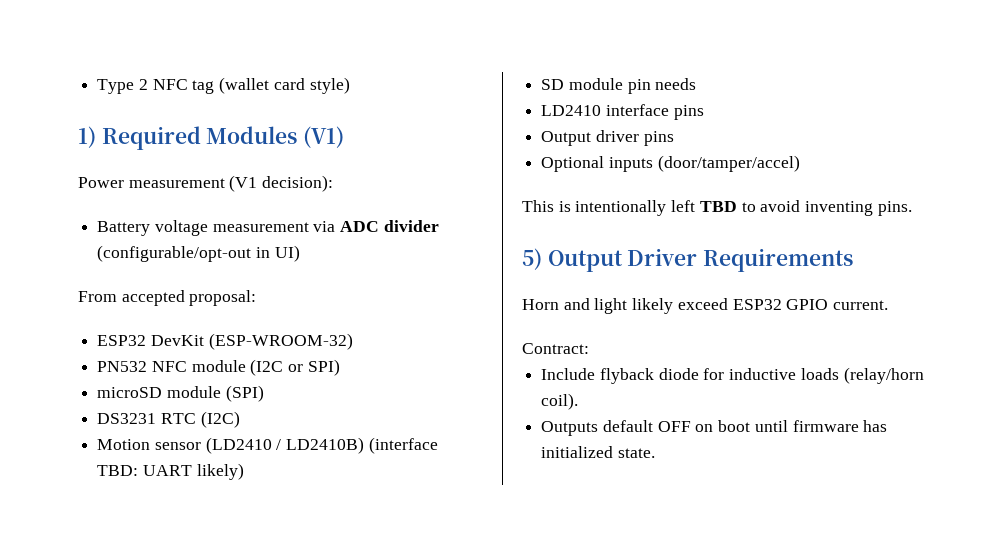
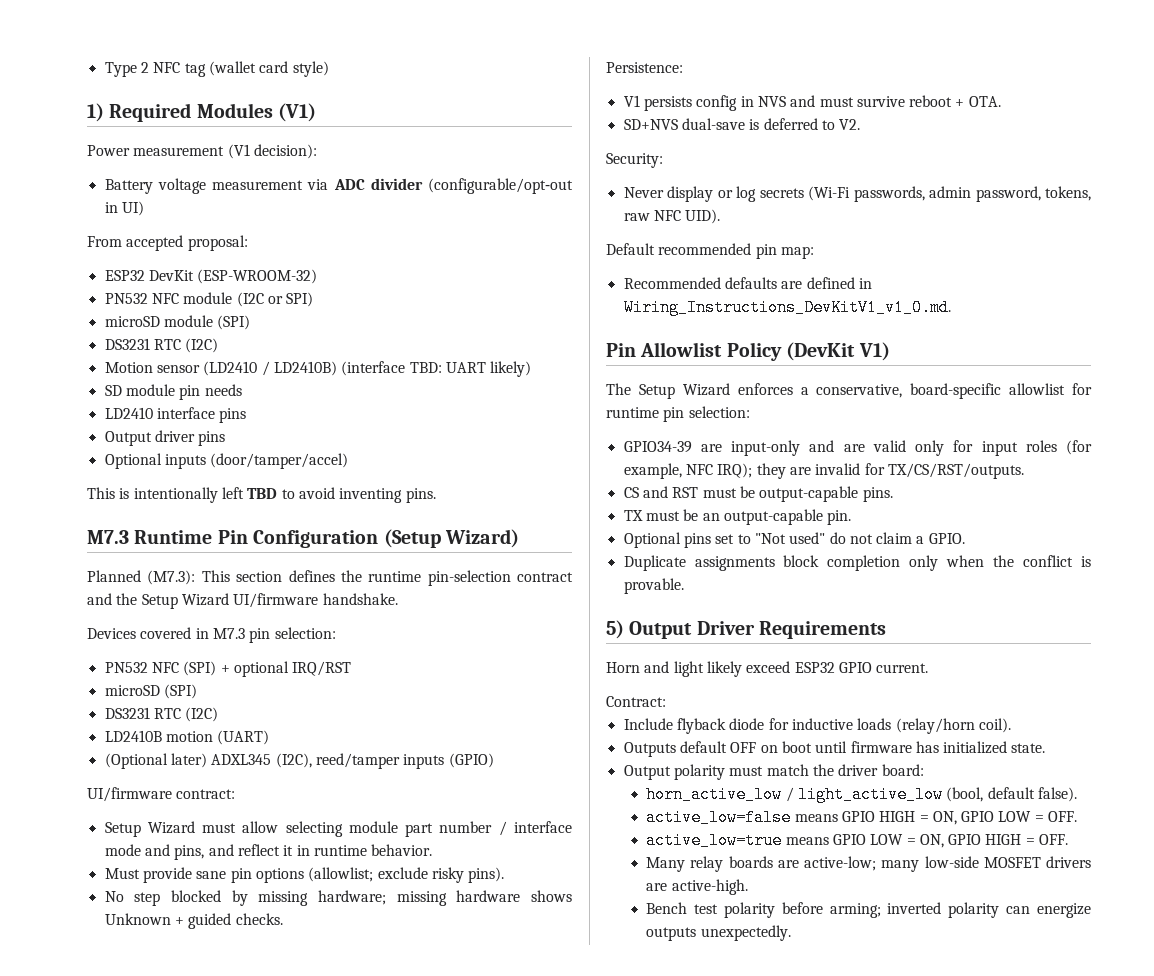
+ M7.3 Runtime Pin Configuration (Setup Wizard)
+ Planned (M7.3): This section defines the runtime pin-selection contract and the Setup Wizard UI/firmware handshake.
+ Devices covered in M7.3 pin selection:
+ PN532 NFC (SPI) + optional IRQ/RST
+ microSD (SPI)
+ DS3231 RTC (I2C)
+ LD2410B motion (UART)
+ (Optional later) ADXL345 (I2C), reed/tamper inputs (GPIO)
+ UI/firmware contract:
+ Setup Wizard must allow selecting module part number / interface mode and pins, and reflect it in runtime behavior.
+ Must provide sane pin options (allowlist; exclude risky pins).
+ No step blocked by missing hardware; missing hardware shows Unknown + guided checks.
+ Persistence:
+ V1 persists config in NVS and must survive reboot + OTA.
+ SD+NVS dual-save is deferred to V2.
+ Security:
+ Never display or log secrets (Wi-Fi passwords, admin password, tokens, raw NFC UID).
+ Default recommended pin map:
+ Recommended defaults are defined in Wiring_Instructions_DevKitV1_v1_0.md.
+ Pin Allowlist Policy (DevKit V1)
+ The Setup Wizard enforces a conservative, board-specific allowlist for runtime pin selection:
+ GPIO34-39 are input-only and are valid only for input roles (for example, NFC IRQ); they are invalid for TX/CS/RST/outputs.
+ CS and RST must be output-capable pins.
+ TX must be an output-capable pin.
+ Optional pins set to "Not used" do not claim a GPIO.
+ Duplicate assignments block completion only when the conflict is provable.
+ Output polarity must match the driver board:
+ horn_active_low / light_active_low (bool, default false).
+ active_low=false means GPIO HIGH = ON, GPIO LOW = OFF.
+ active_low=true means GPIO LOW = ON, GPIO HIGH = OFF.
+ Many relay boards are active-low; many low-side MOSFET drivers are active-high.
+ Bench test polarity before arming; inverted polarity can energize outputs unexpectedly.

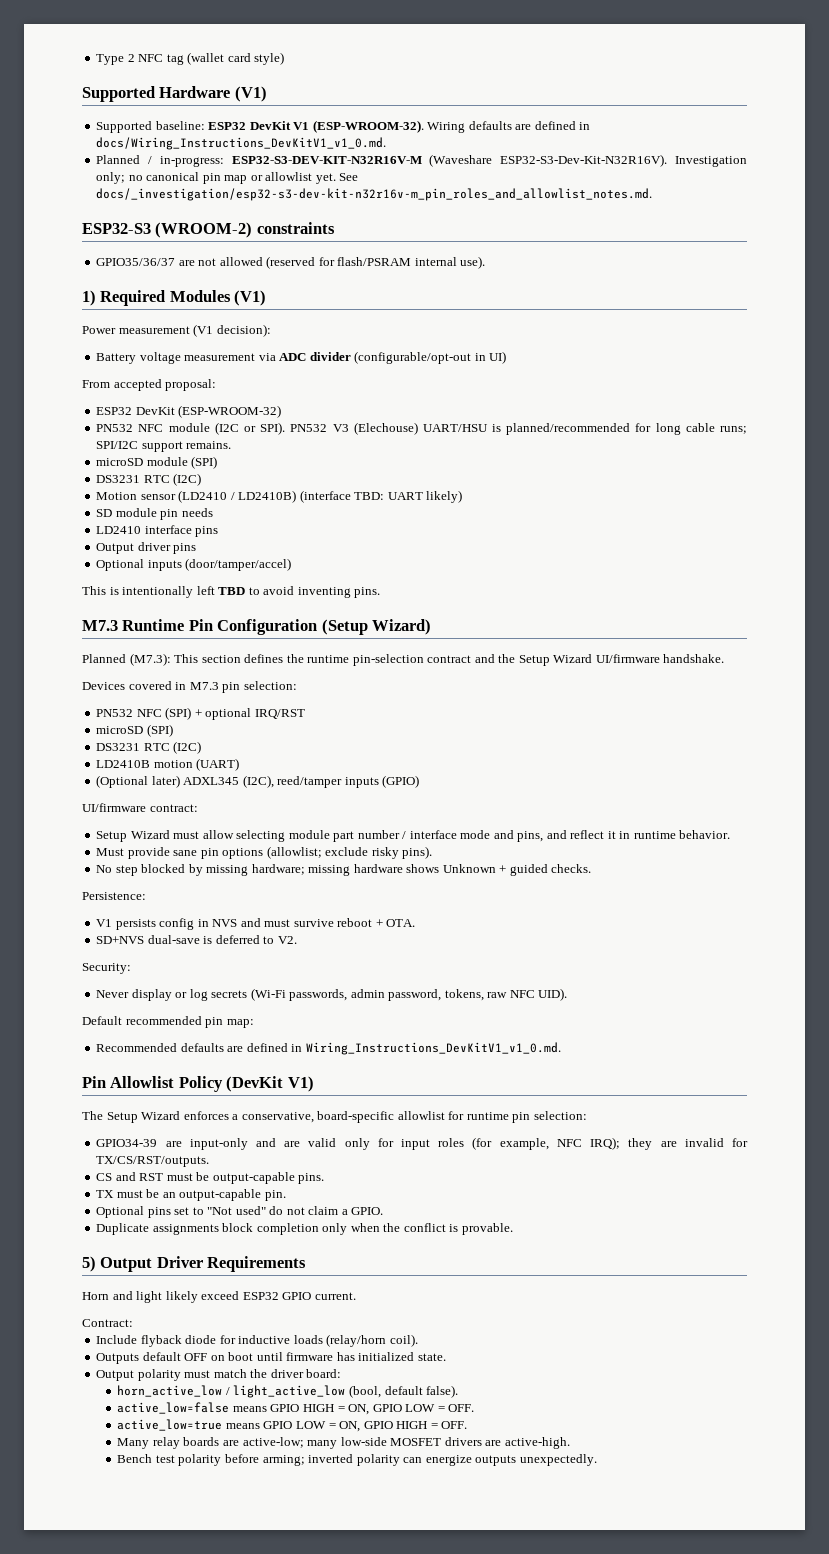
+ Supported Hardware (V1)
+ Supported baseline: ESP32 DevKit V1 (ESP-WROOM-32). Wiring defaults are defined in docs/Wiring_Instructions_DevKitV1_v1_0.md.
+ Planned / in-progress: ESP32-S3-DEV-KIT-N32R16V-M (Waveshare ESP32-S3-Dev-Kit-N32R16V). Investigation only; no canonical pin map or allowlist yet. See docs/_investigation/esp32-s3-dev-kit-n32r16v-m_pin_roles_and_allowlist_notes.md.
+ ESP32-S3 (WROOM-2) constraints
+ GPIO35/36/37 are not allowed (reserved for flash/PSRAM internal use).
- PN532 NFC module (I2C or SPI)
+ PN532 NFC module (I2C or SPI). PN532 V3 (Elechouse) UART/HSU is planned/recommended for long cable runs; SPI/I2C support remains.

